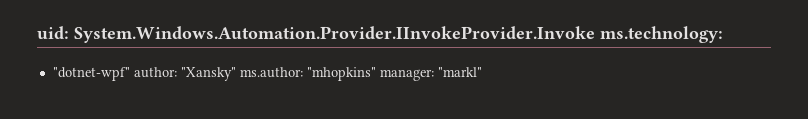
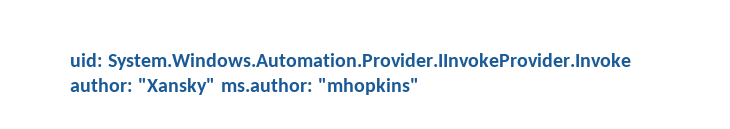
- uid: System.Windows.Automation.Provider.IInvokeProvider.Invoke ms.technology:
- "dotnet-wpf" author: "Xansky" ms.author: "mhopkins" manager: "markl"
+ uid: System.Windows.Automation.Provider.IInvokeProvider.Invoke author: "Xansky" ms.author: "mhopkins"

